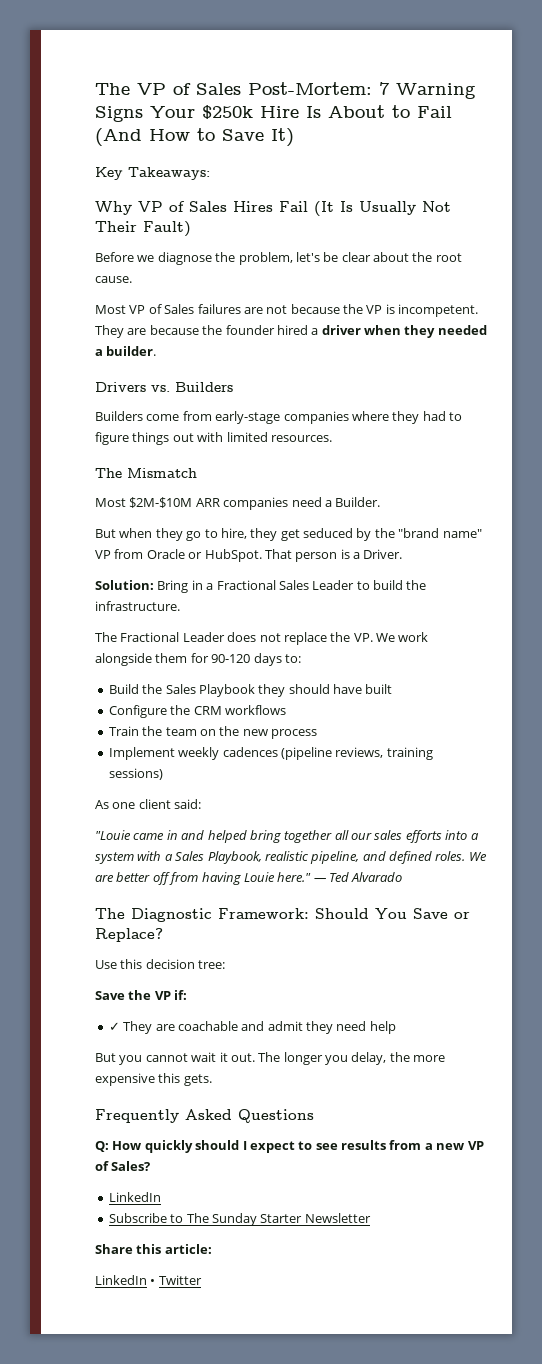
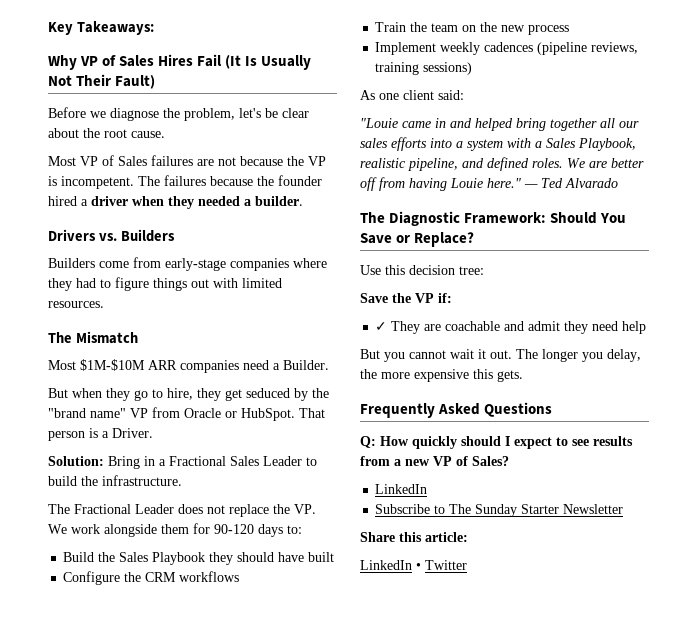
- The VP of Sales Post-Mortem: 7 Warning Signs Your $250k Hire Is About to Fail (And How to Save It)
- They are because the founder hired a driver when they needed a builder.
+ The failures because the founder hired a driver when they needed a builder.
- Most $2M-$10M ARR companies need a Builder.
+ Most $1M-$10M ARR companies need a Builder.

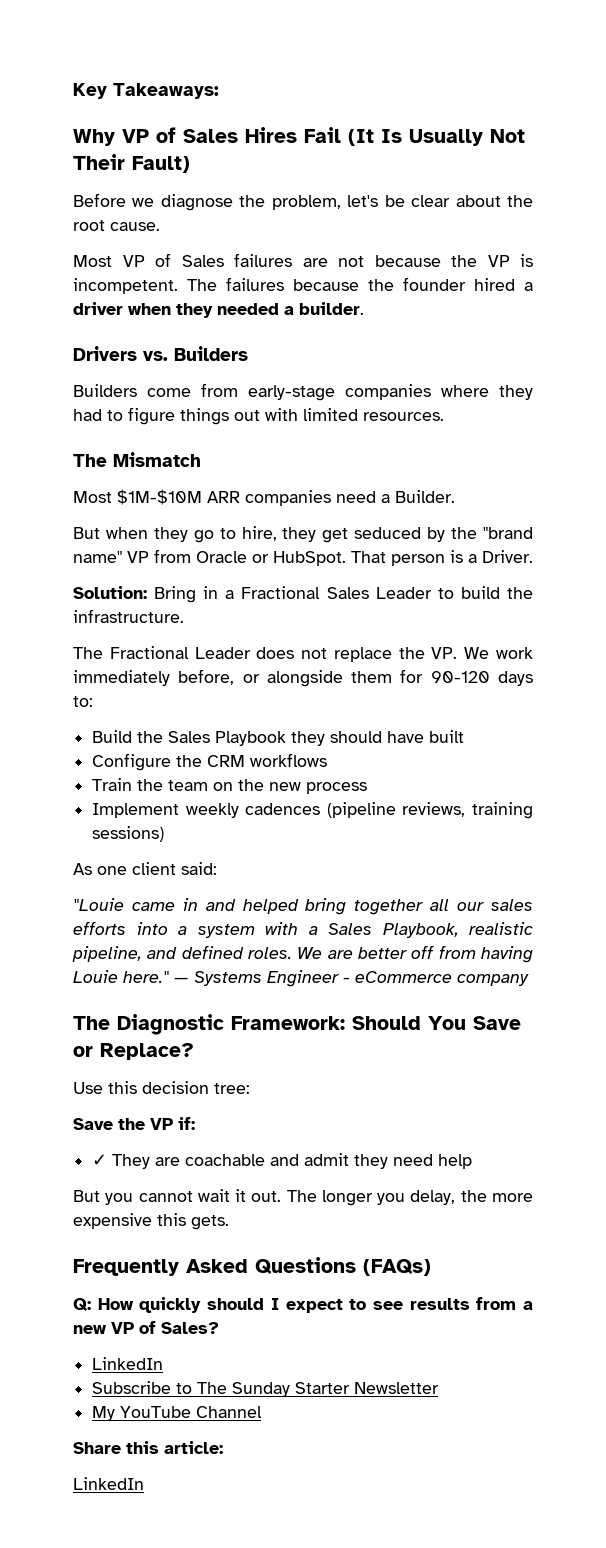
- The Fractional Leader does not replace the VP. We work alongside them for 90-120 days to:
+ The Fractional Leader does not replace the VP. We work immediately before, or alongside them for 90-120 days to:
- — Ted Alvarado
+ — Systems Engineer - eCommerce company
- Frequently Asked Questions
+ Frequently Asked Questions (FAQs)
+ My YouTube Channel
  Share this article:
- LinkedIn • Twitter
+ LinkedIn

